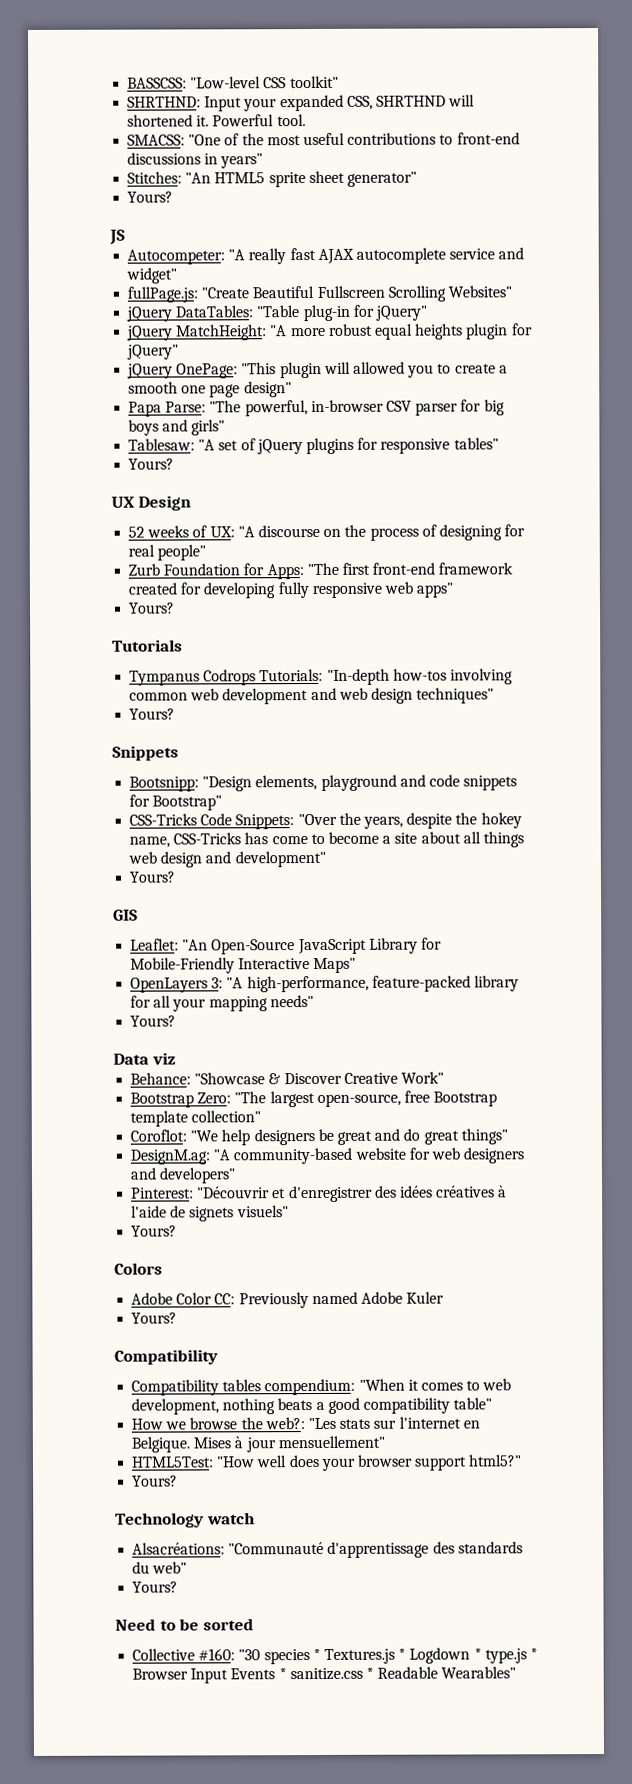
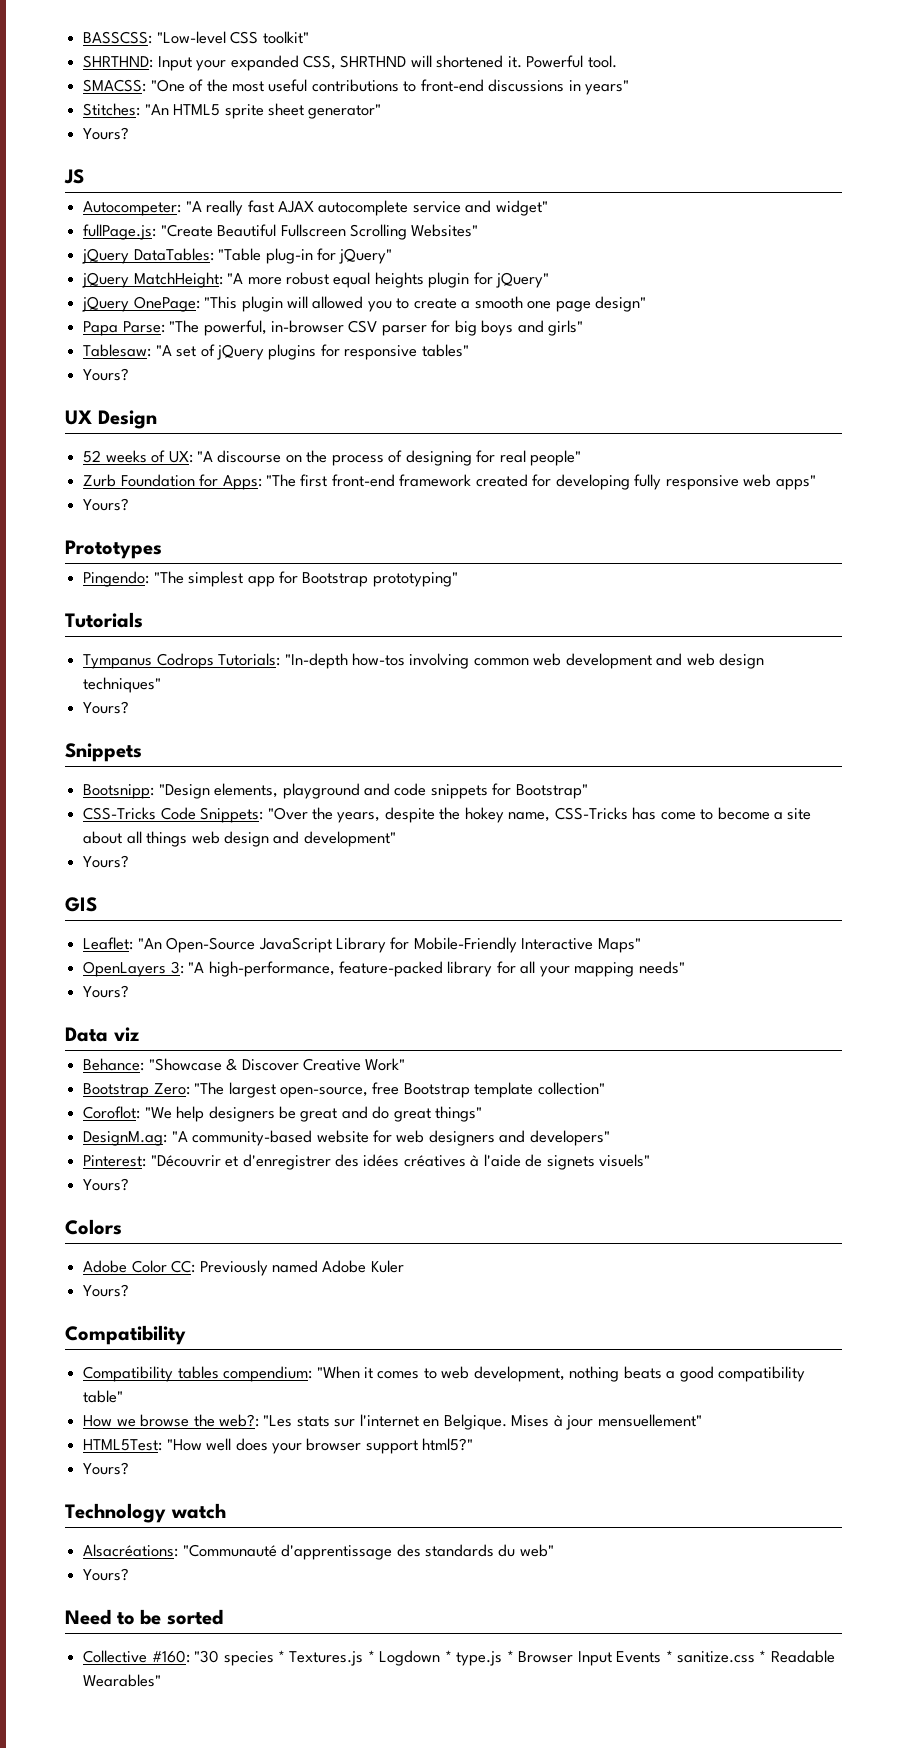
+ Prototypes
+ Pingendo: "The simplest app for Bootstrap prototyping"

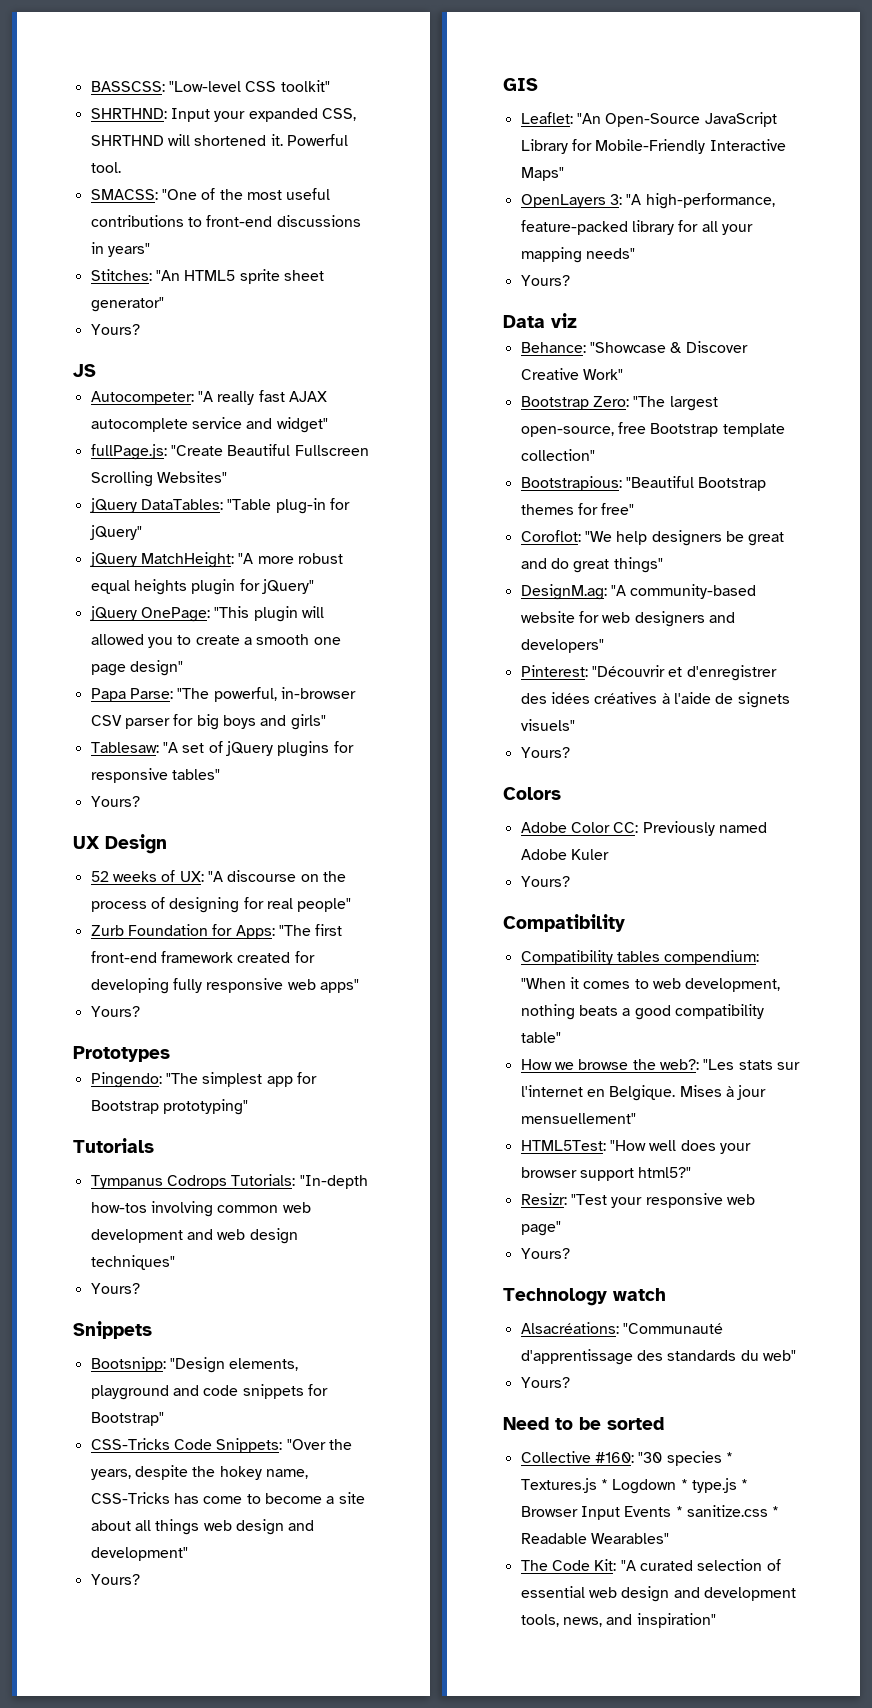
+ Bootstrapious: "Beautiful Bootstrap themes for free"
+ Resizr: "Test your responsive web page"
+ The Code Kit: "A curated selection of essential web design and development tools, news, and inspiration"

